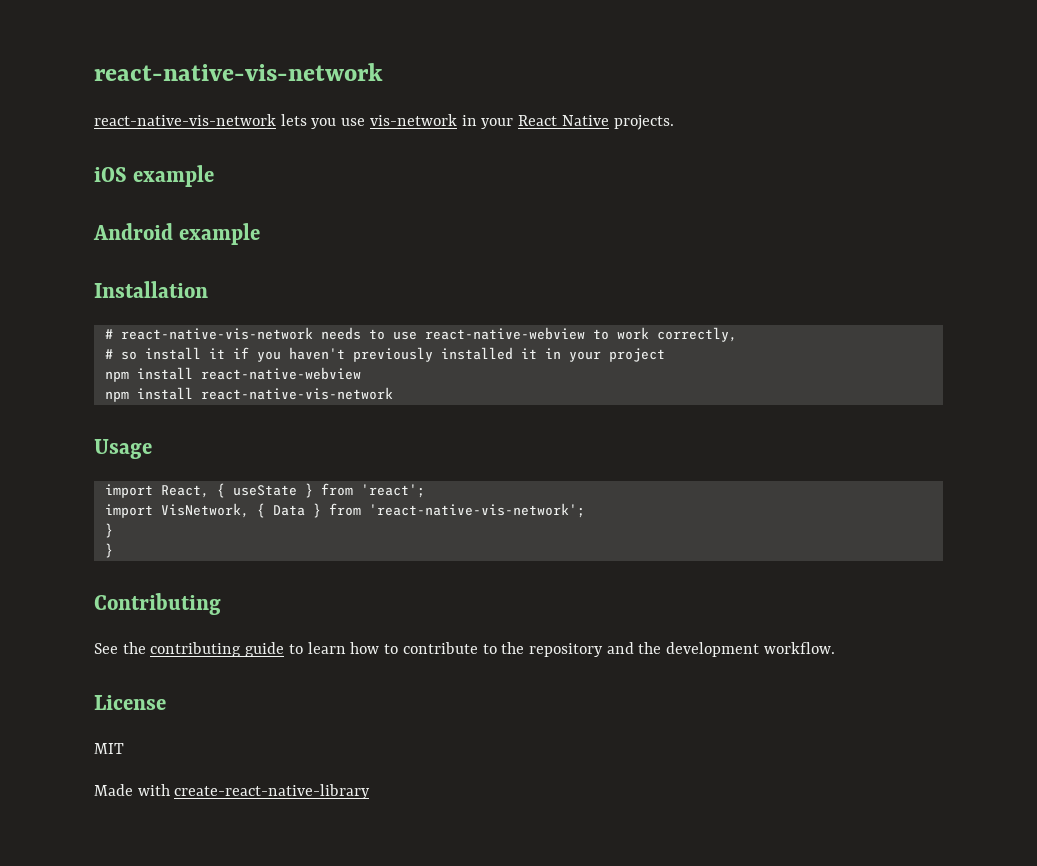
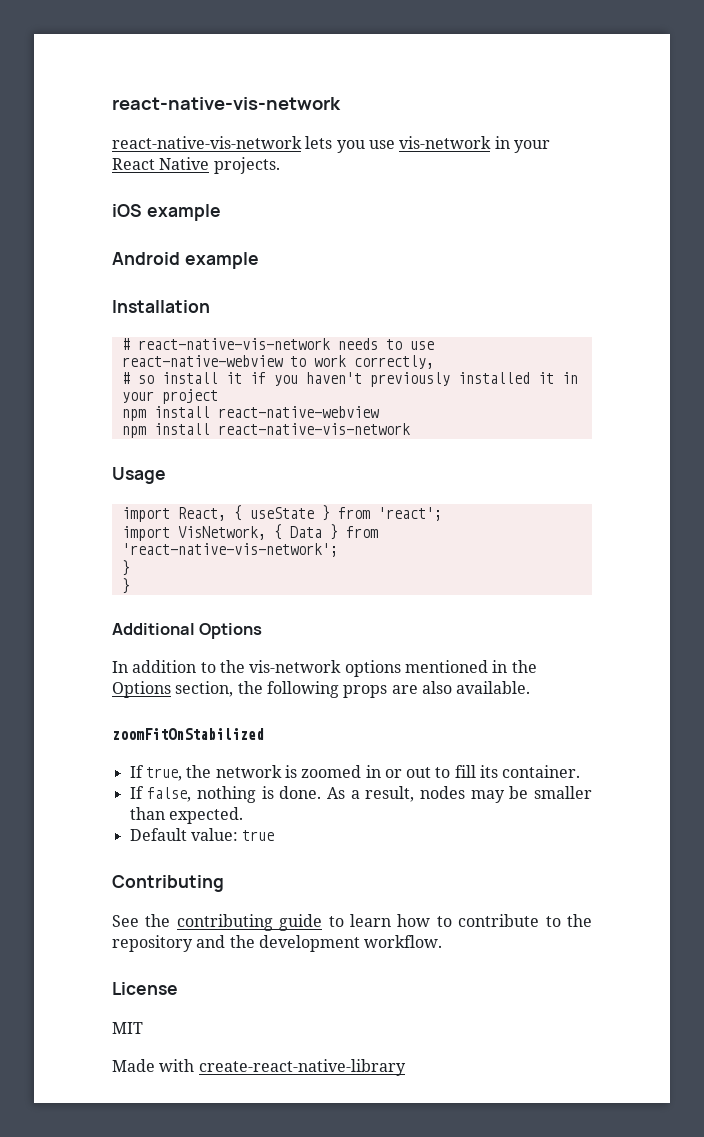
+ Additional Options
+ In addition to the vis-network options mentioned in the Options section, the following props are also available.
+ zoomFitOnStabilized
+ If true, the network is zoomed in or out to fill its container.
+ If false, nothing is done. As a result, nodes may be smaller than expected.
+ Default value: true

